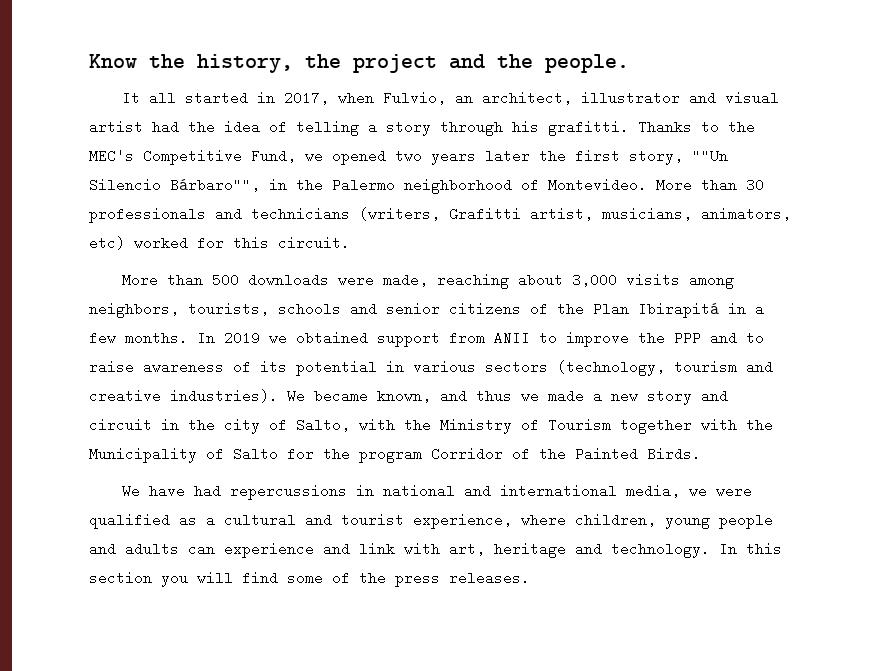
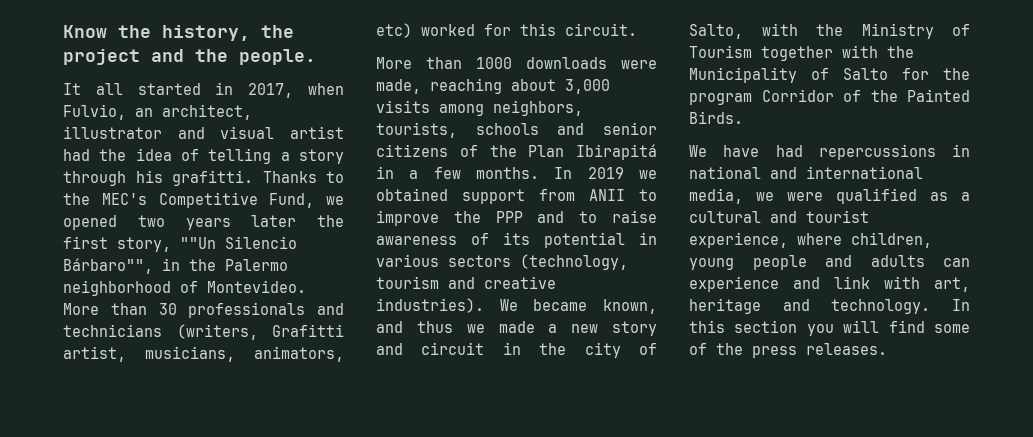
- More than 500 downloads were made, reaching about 3,000 visits among neighbors, tourists, schools and senior citizens of the Plan Ibirapitá in a few months.
+ More than 1000 downloads were made, reaching about 3,000 visits among neighbors, tourists, schools and senior citizens of the Plan Ibirapitá in a few months.

